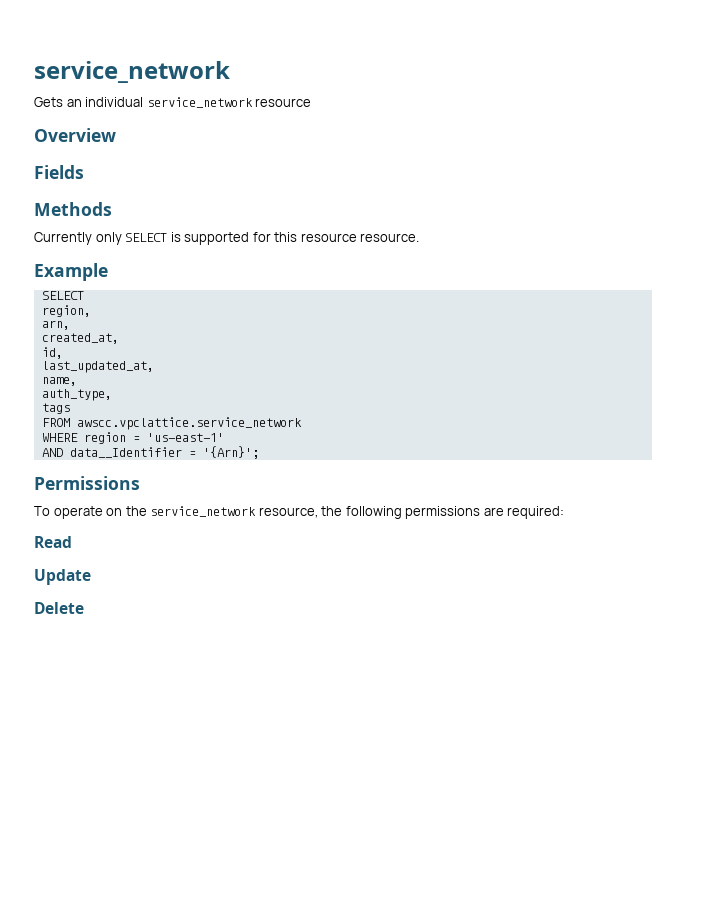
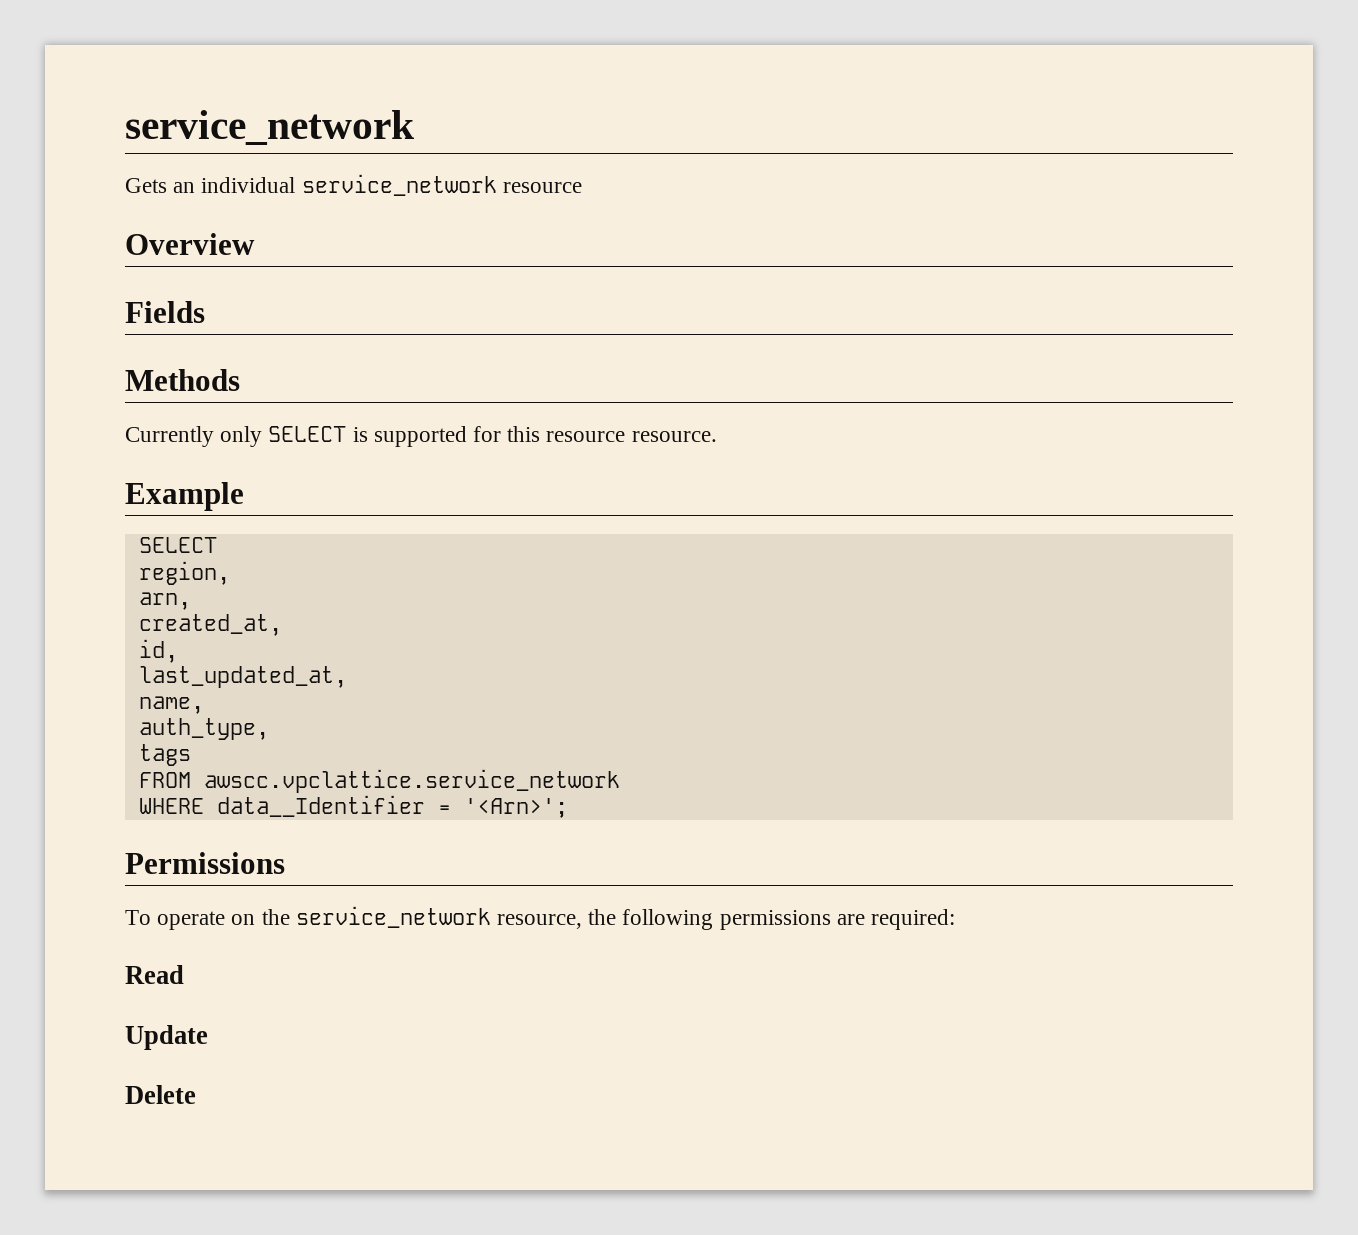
- WHERE region = 'us-east-1'
- AND data__Identifier = '{Arn}';
+ WHERE data__Identifier = '<Arn>';

